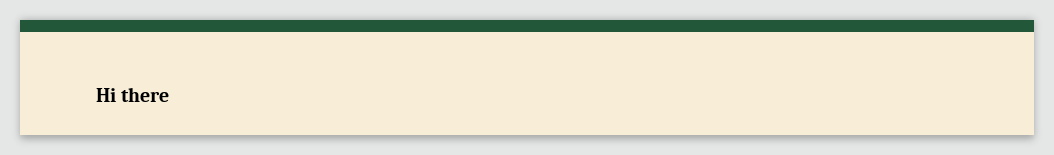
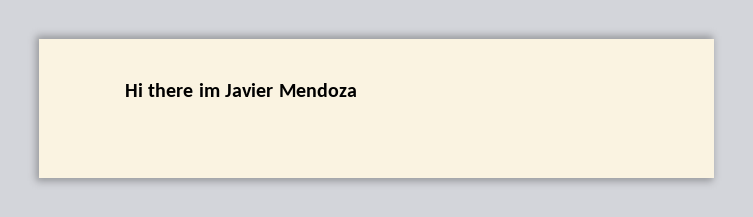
- Hi there
+ Hi there im Javier Mendoza

